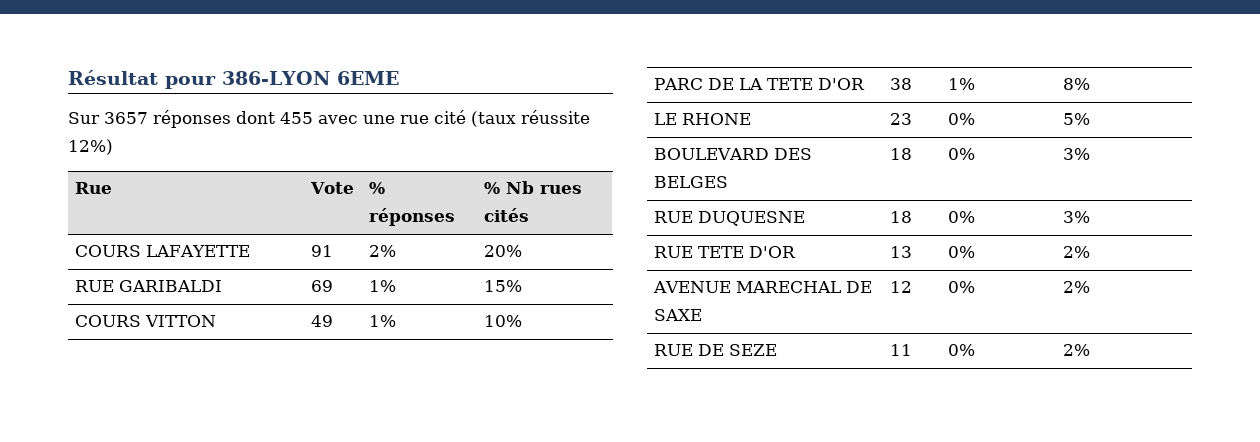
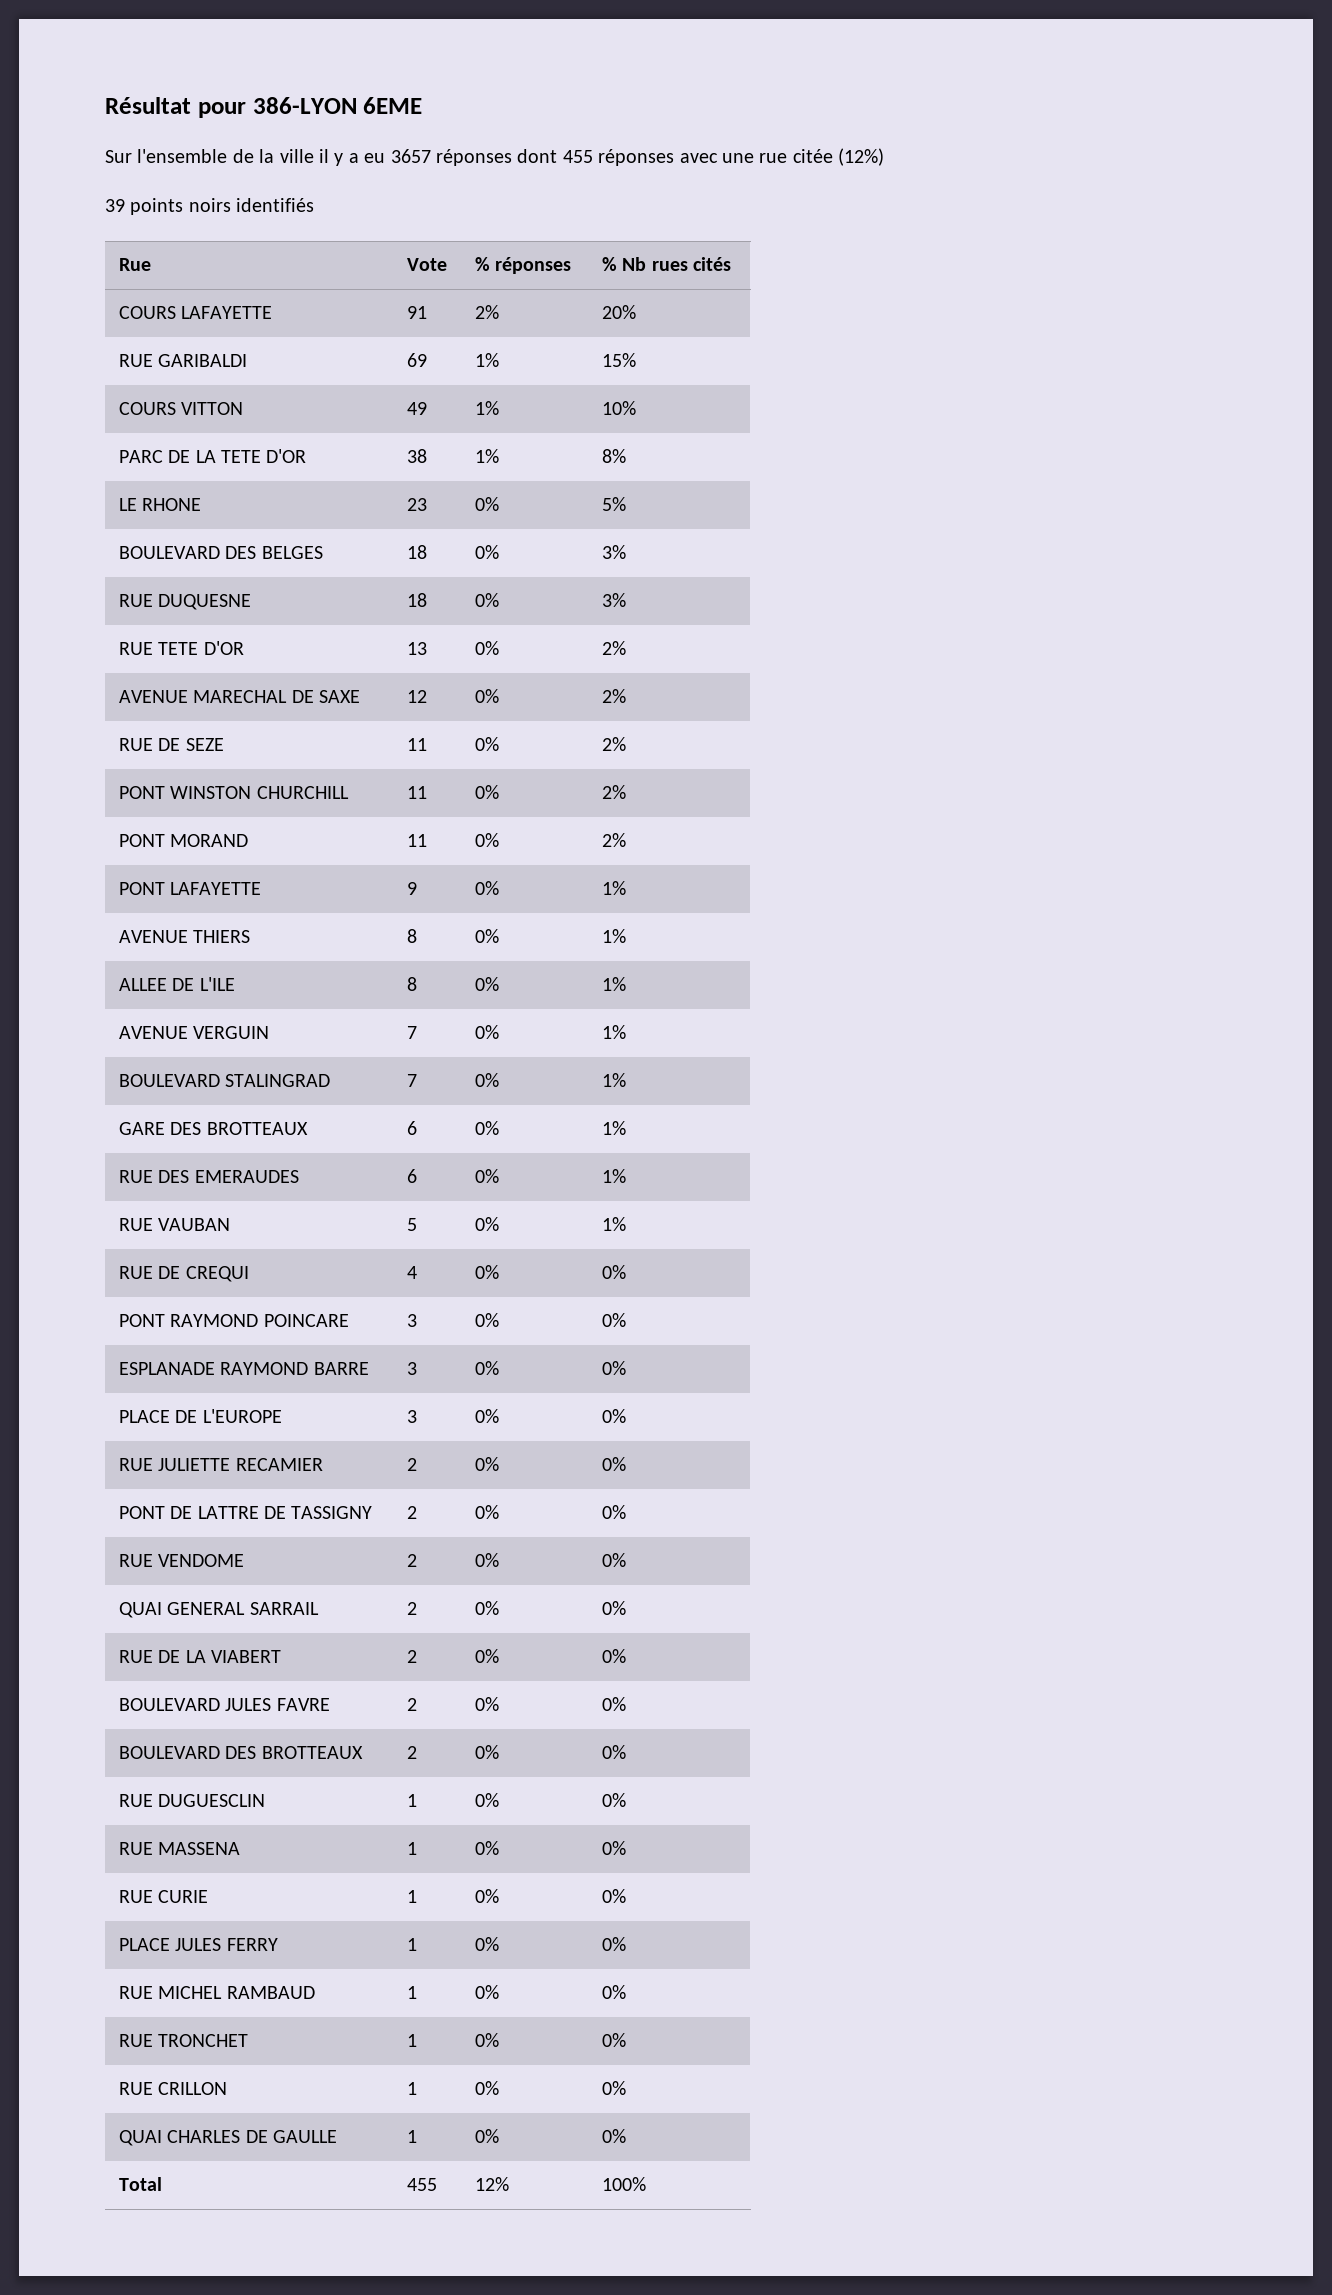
- Sur 3657 réponses dont 455 avec une rue cité (taux réussite 12%)
+ Sur l'ensemble de la ville il y a eu 3657 réponses dont 455 réponses avec une rue citée (12%)
+ 39 points noirs identifiés
+ PONT WINSTON CHURCHILL | 11 | 0% | 2%
+ PONT MORAND | 11 | 0% | 2%
+ PONT LAFAYETTE | 9 | 0% | 1%
+ AVENUE THIERS | 8 | 0% | 1%
+ ALLEE DE L'ILE | 8 | 0% | 1%
+ AVENUE VERGUIN | 7 | 0% | 1%
+ BOULEVARD STALINGRAD | 7 | 0% | 1%
+ GARE DES BROTTEAUX | 6 | 0% | 1%
+ RUE DES EMERAUDES | 6 | 0% | 1%
+ RUE VAUBAN | 5 | 0% | 1%
+ RUE DE CREQUI | 4 | 0% | 0%
+ PONT RAYMOND POINCARE | 3 | 0% | 0%
+ ESPLANADE RAYMOND BARRE | 3 | 0% | 0%
+ PLACE DE L'EUROPE | 3 | 0% | 0%
+ RUE JULIETTE RECAMIER | 2 | 0% | 0%
+ PONT DE LATTRE DE TASSIGNY | 2 | 0% | 0%
+ RUE VENDOME | 2 | 0% | 0%
+ QUAI GENERAL SARRAIL | 2 | 0% | 0%
+ RUE DE LA VIABERT | 2 | 0% | 0%
+ BOULEVARD JULES FAVRE | 2 | 0% | 0%
+ BOULEVARD DES BROTTEAUX | 2 | 0% | 0%
+ RUE DUGUESCLIN | 1 | 0% | 0%
+ RUE MASSENA | 1 | 0% | 0%
+ RUE CURIE | 1 | 0% | 0%
+ PLACE JULES FERRY | 1 | 0% | 0%
+ RUE MICHEL RAMBAUD | 1 | 0% | 0%
+ RUE TRONCHET | 1 | 0% | 0%
+ RUE CRILLON | 1 | 0% | 0%
+ QUAI CHARLES DE GAULLE | 1 | 0% | 0%
+ Total | 455 | 12% | 100%

